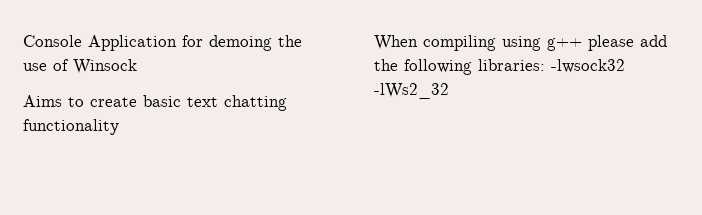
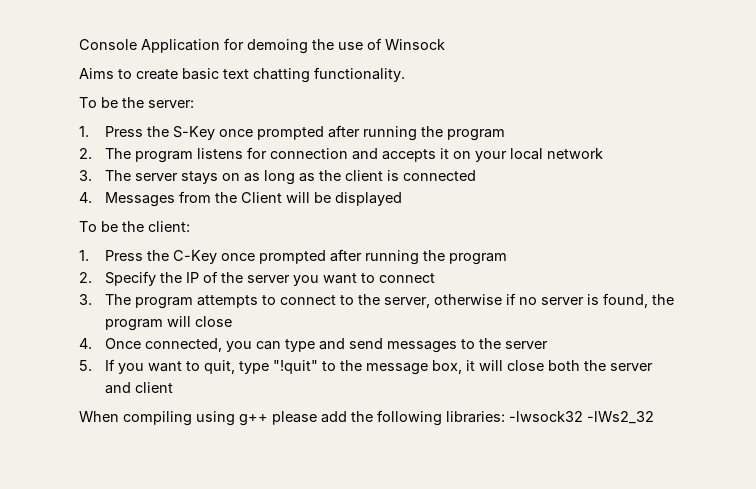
- Aims to create basic text chatting functionality
+ Aims to create basic text chatting functionality.
+ To be the server:
+ 1. Press the S-Key once prompted after running the program
+ 2. The program listens for connection and accepts it on your local network
+ 3. The server stays on as long as the client is connected
+ 4. Messages from the Client will be displayed
+ To be the client:
+ 1. Press the C-Key once prompted after running the program
+ 2. Specify the IP of the server you want to connect
+ 3. The program attempts to connect to the server, otherwise if no server is found, the program will close
+ 4. Once connected, you can type and send messages to the server
+ 5. If you want to quit, type "!quit" to the message box, it will close both the server and client

